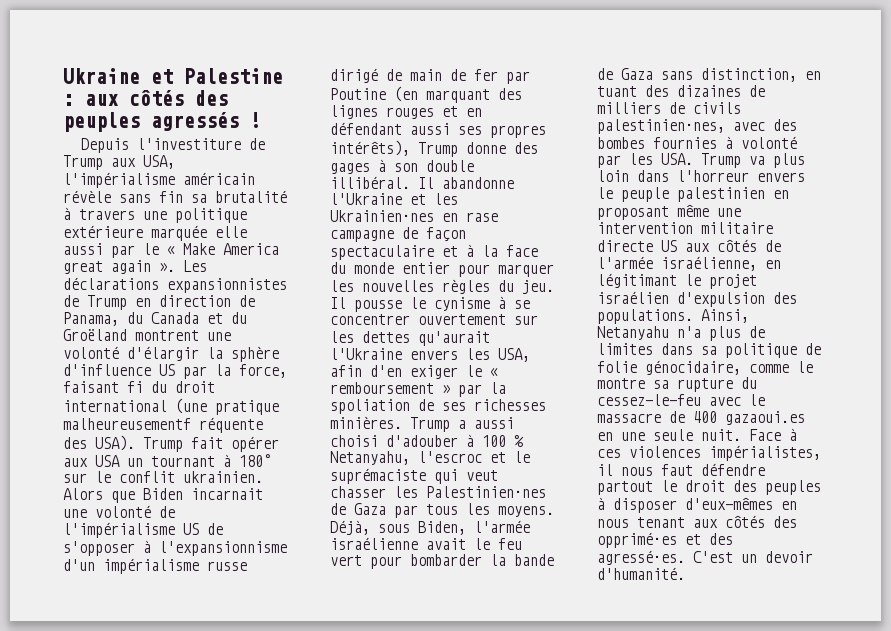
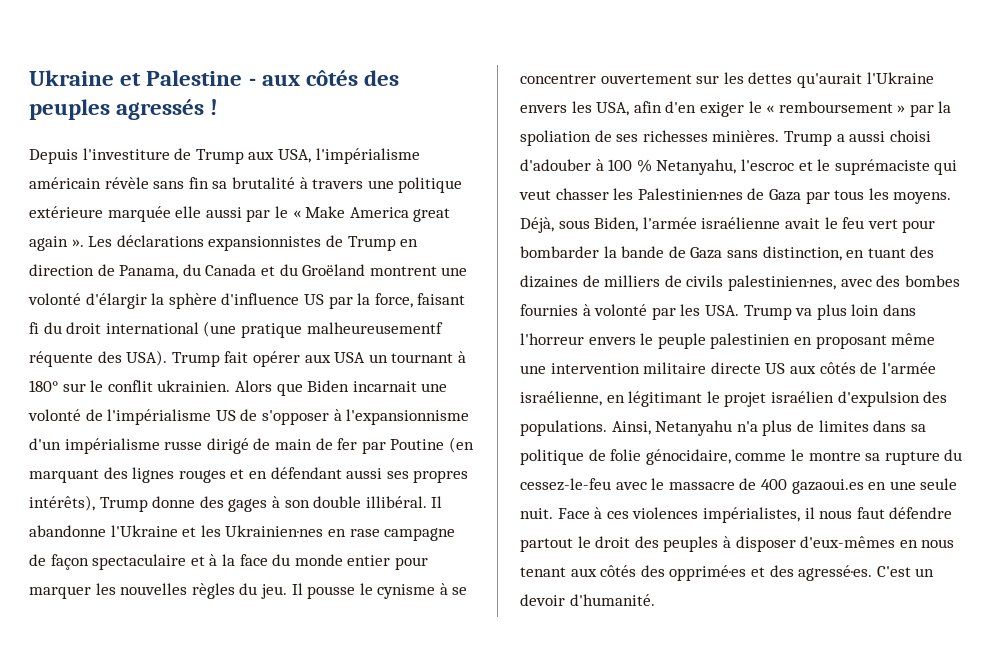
- Ukraine et Palestine : aux côtés des peuples agressés !
+ Ukraine et Palestine - aux côtés des peuples agressés !

